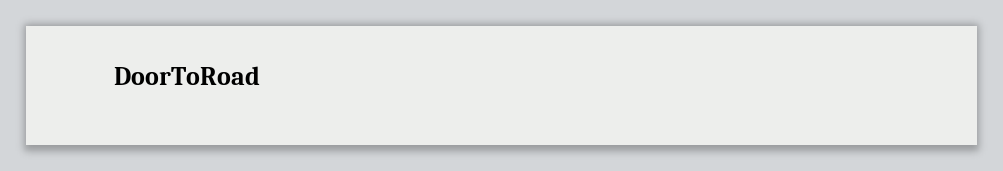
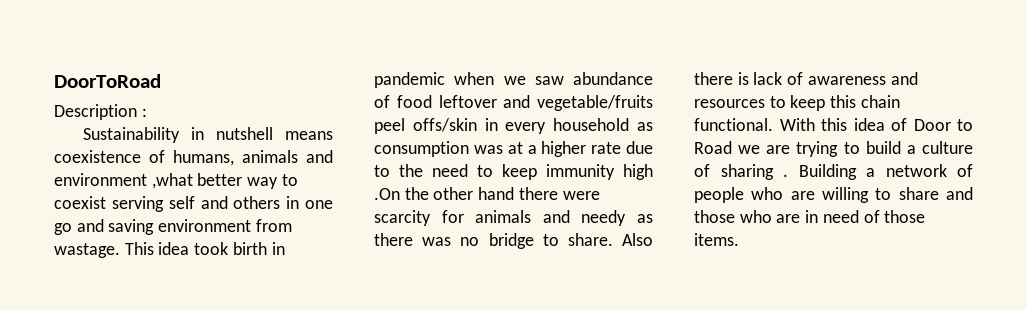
+ Description :
+ Sustainability in nutshell means coexistence of humans, animals and environment ,what better way to coexist serving self and others in one go and saving environment from wastage. This idea took birth in pandemic when we saw abundance of food leftover and vegetable/fruits peel offs/skin in every household as consumption was at a higher rate due to the need to keep immunity high .On the other hand there were scarcity for animals and needy as there was no bridge to share. Also there is lack of awareness and resources to keep this chain functional. With this idea of Door to Road we are trying to build a culture of sharing . Building a network of people who are willing to share and those who are in need of those items.

